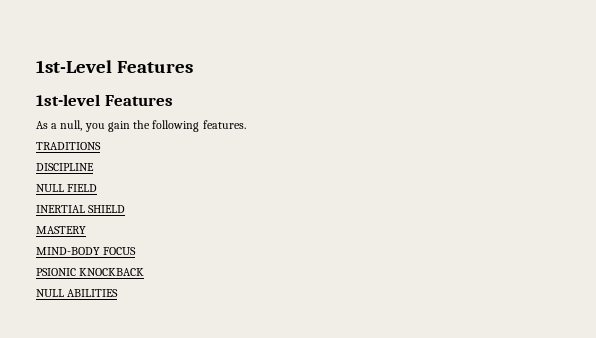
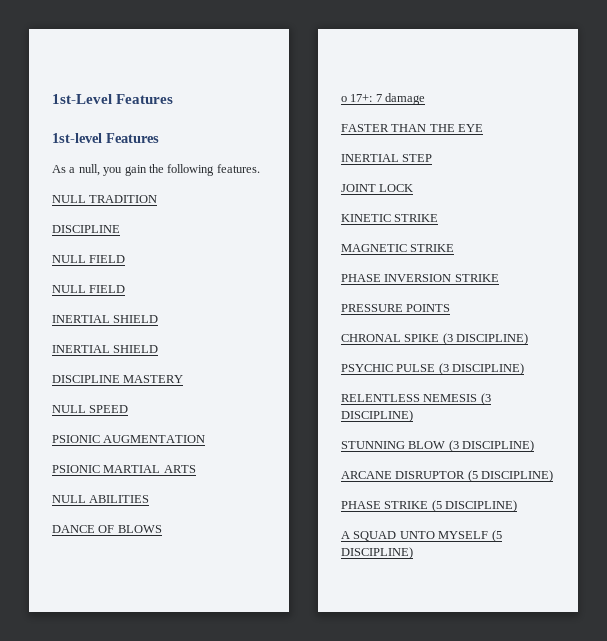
- TRADITIONS
+ NULL TRADITION
  DISCIPLINE
  NULL FIELD
+ NULL FIELD
  INERTIAL SHIELD
- MASTERY
+ INERTIAL SHIELD
+ DISCIPLINE MASTERY
- MIND-BODY FOCUS
- PSIONIC KNOCKBACK
+ NULL SPEED
+ PSIONIC AUGMENTATION
+ PSIONIC MARTIAL ARTS
  NULL ABILITIES
+ DANCE OF BLOWS
+ o 17+: 7 damage
+ FASTER THAN THE EYE
+ INERTIAL STEP
+ JOINT LOCK
+ KINETIC STRIKE
+ MAGNETIC STRIKE
+ PHASE INVERSION STRIKE
+ PRESSURE POINTS
+ CHRONAL SPIKE (3 DISCIPLINE)
+ PSYCHIC PULSE (3 DISCIPLINE)
+ RELENTLESS NEMESIS (3 DISCIPLINE)
+ STUNNING BLOW (3 DISCIPLINE)
+ ARCANE DISRUPTOR (5 DISCIPLINE)
+ PHASE STRIKE (5 DISCIPLINE)
+ A SQUAD UNTO MYSELF (5 DISCIPLINE)

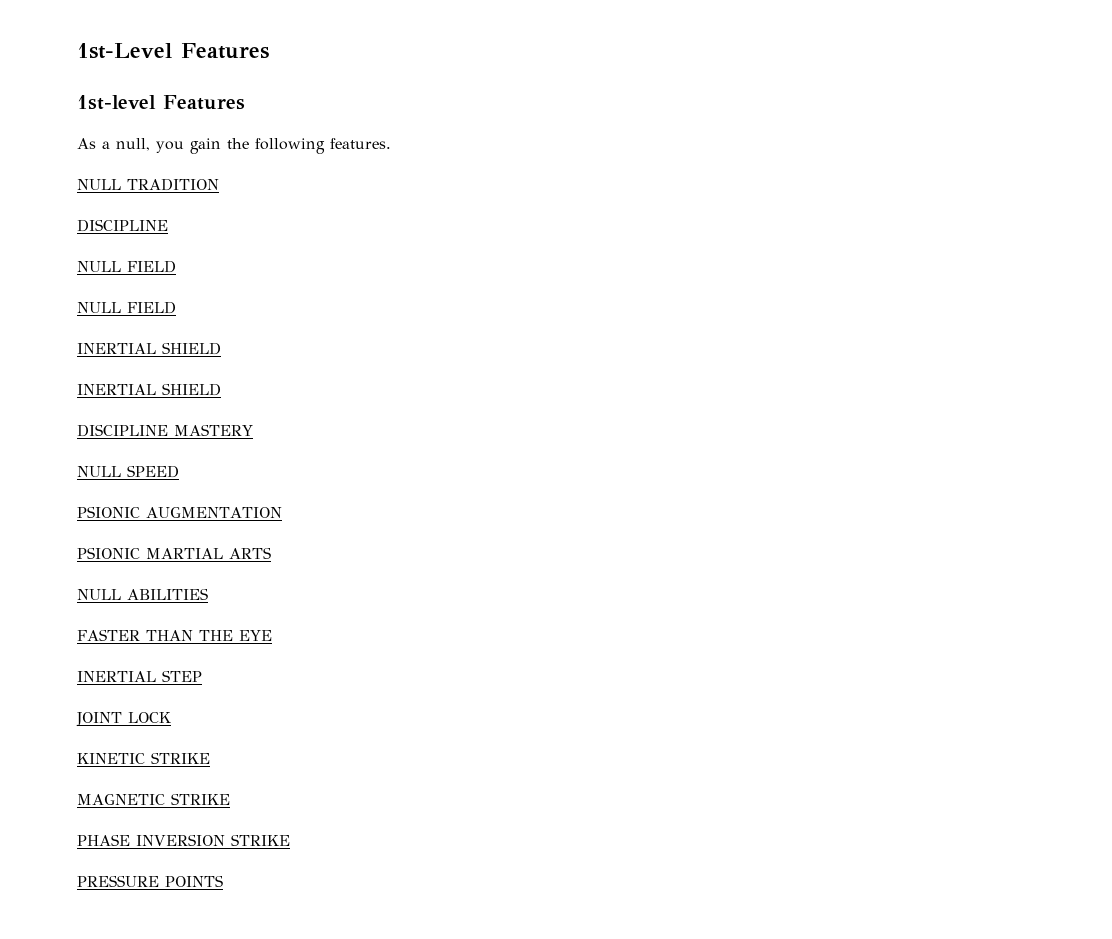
- DANCE OF BLOWS
- o 17+: 7 damage
- CHRONAL SPIKE (3 DISCIPLINE)
- PSYCHIC PULSE (3 DISCIPLINE)
- RELENTLESS NEMESIS (3 DISCIPLINE)
- STUNNING BLOW (3 DISCIPLINE)
- ARCANE DISRUPTOR (5 DISCIPLINE)
- PHASE STRIKE (5 DISCIPLINE)
- A SQUAD UNTO MYSELF (5 DISCIPLINE)

